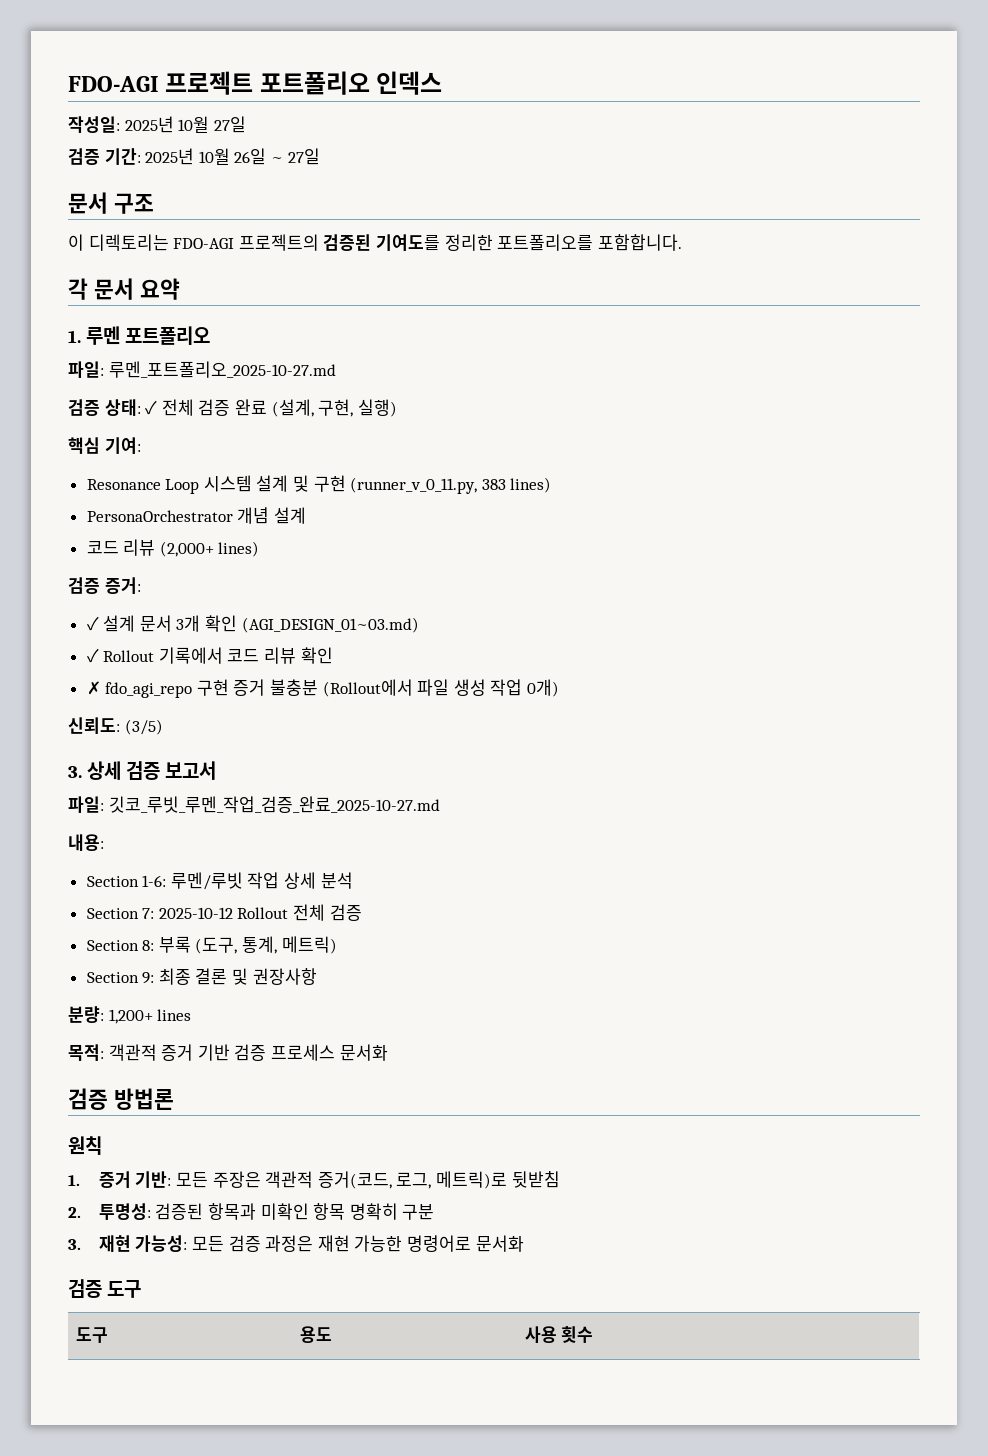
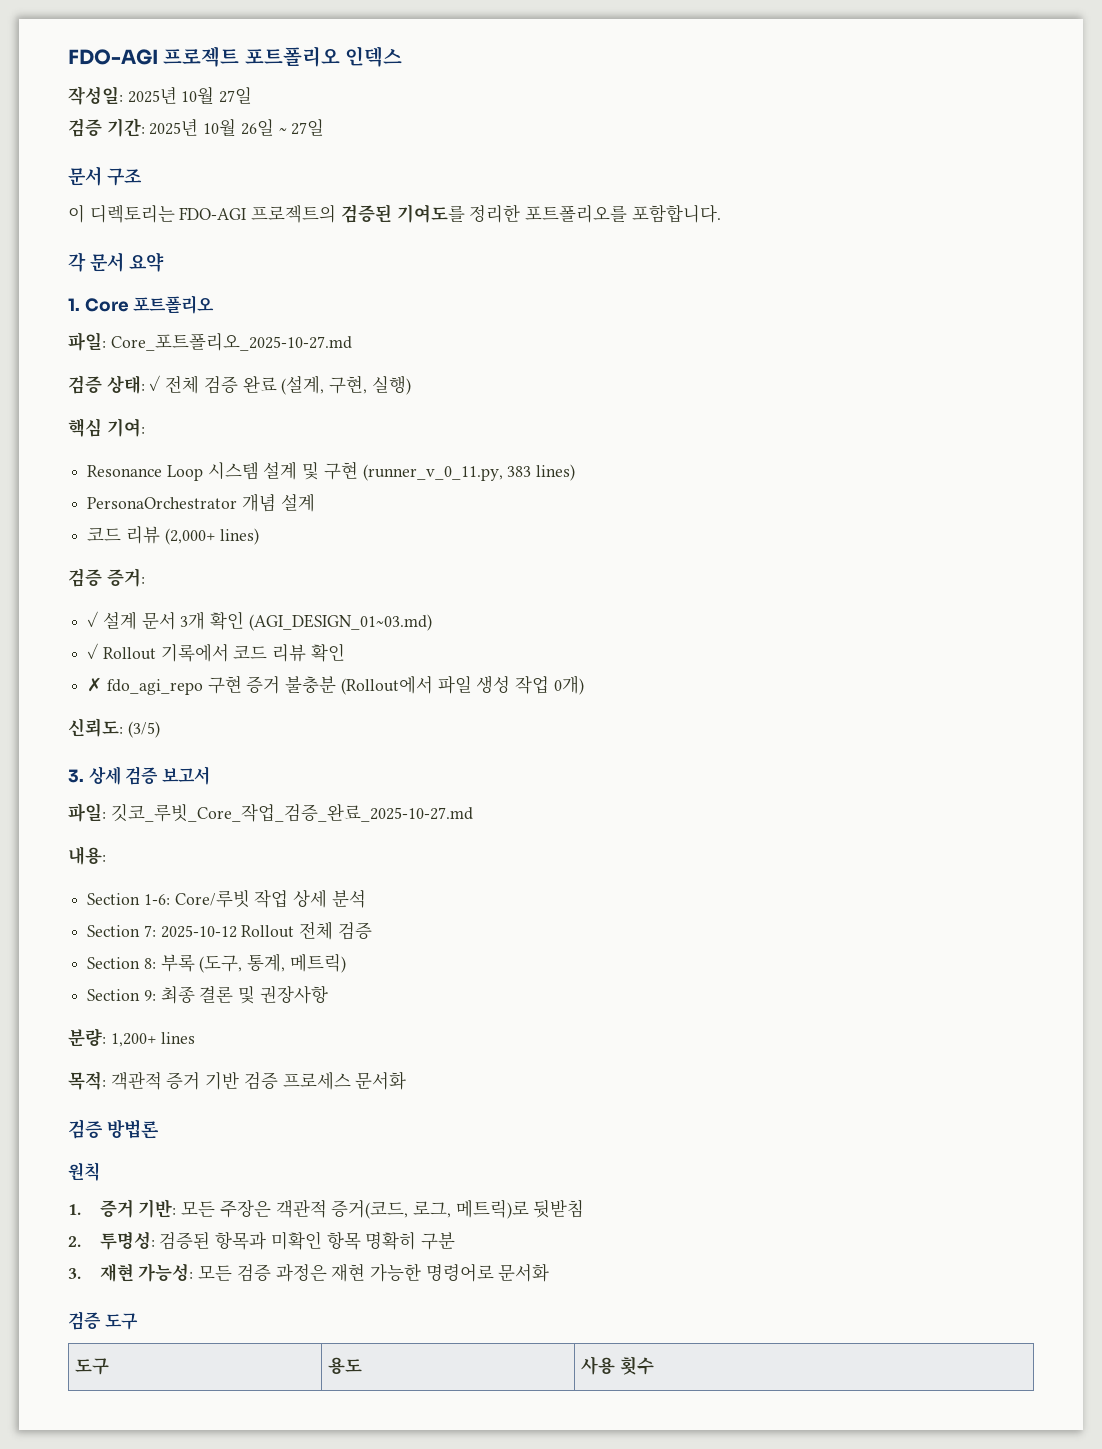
- 1. 루멘 포트폴리오
+ 1. Core 포트폴리오
- 파일: 루멘_포트폴리오_2025-10-27.md
+ 파일: Core_포트폴리오_2025-10-27.md
- 파일: 깃코_루빗_루멘_작업_검증_완료_2025-10-27.md
+ 파일: 깃코_루빗_Core_작업_검증_완료_2025-10-27.md
- Section 1-6: 루멘/루빗 작업 상세 분석
+ Section 1-6: Core/루빗 작업 상세 분석

